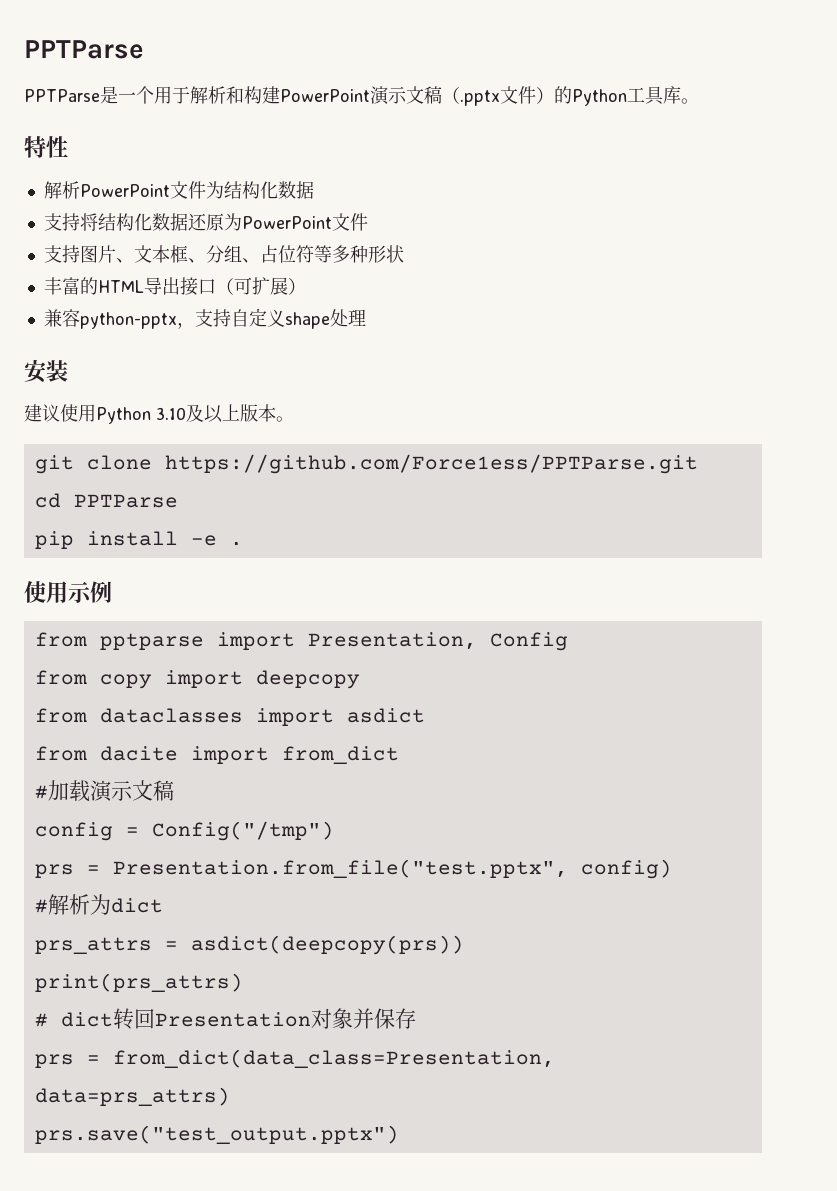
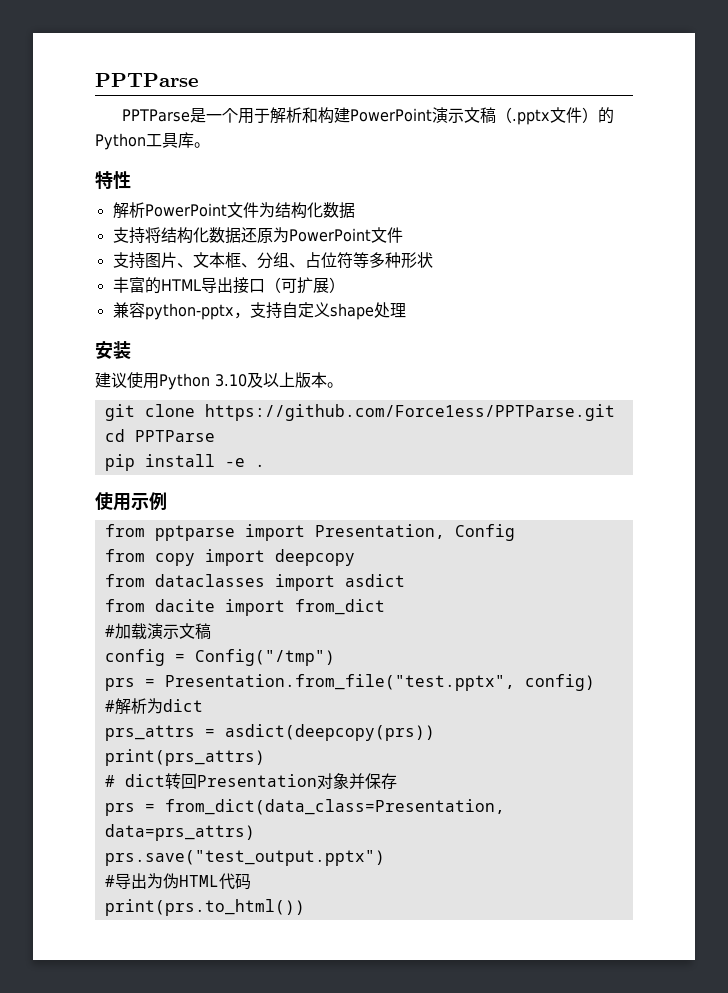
+ #导出为伪HTML代码
+ print(prs.to_html())

